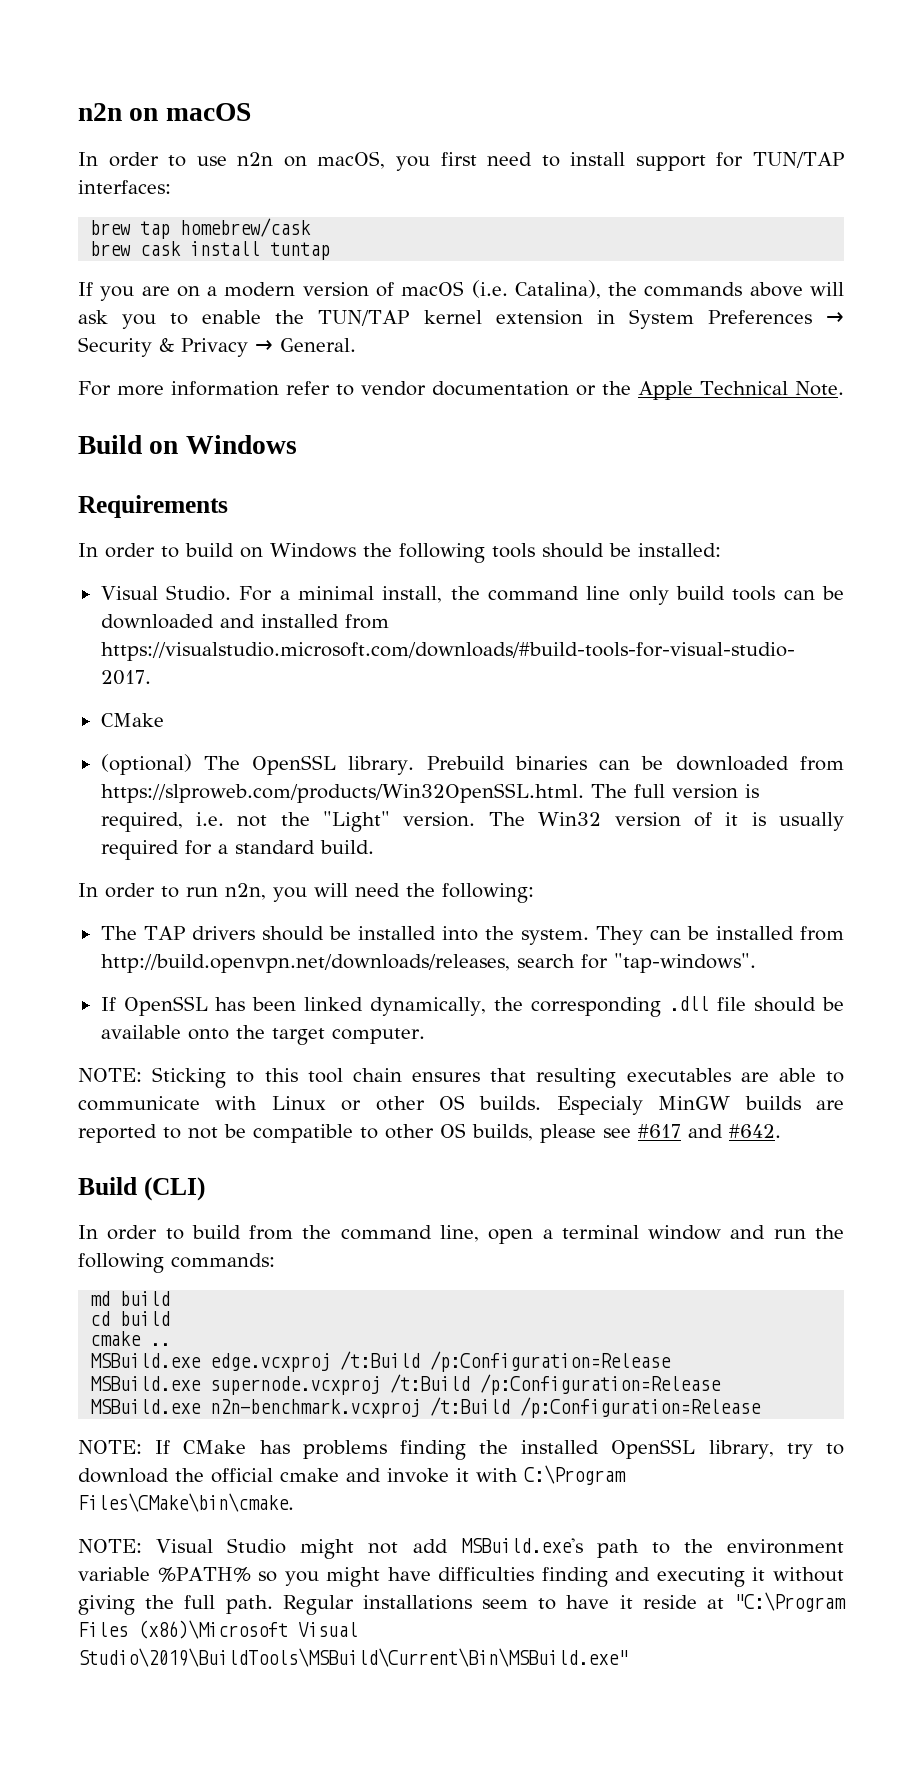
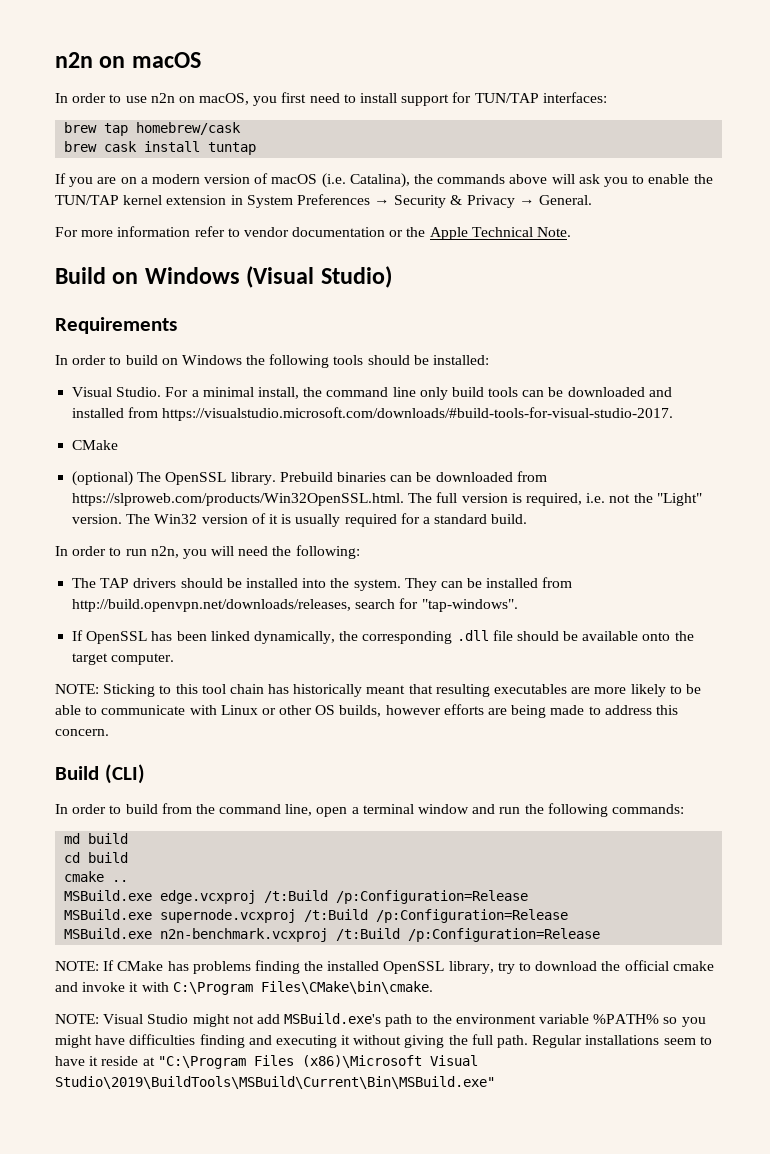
- Build on Windows
+ Build on Windows (Visual Studio)
- NOTE: Sticking to this tool chain ensures that resulting executables are able to communicate with Linux or other OS builds. Especialy MinGW builds are reported to not be compatible to other OS builds, please see #617 and #642.
+ NOTE: Sticking to this tool chain has historically meant that resulting executables are more likely to be able to communicate with Linux or other OS builds, however efforts are being made to address this concern.

